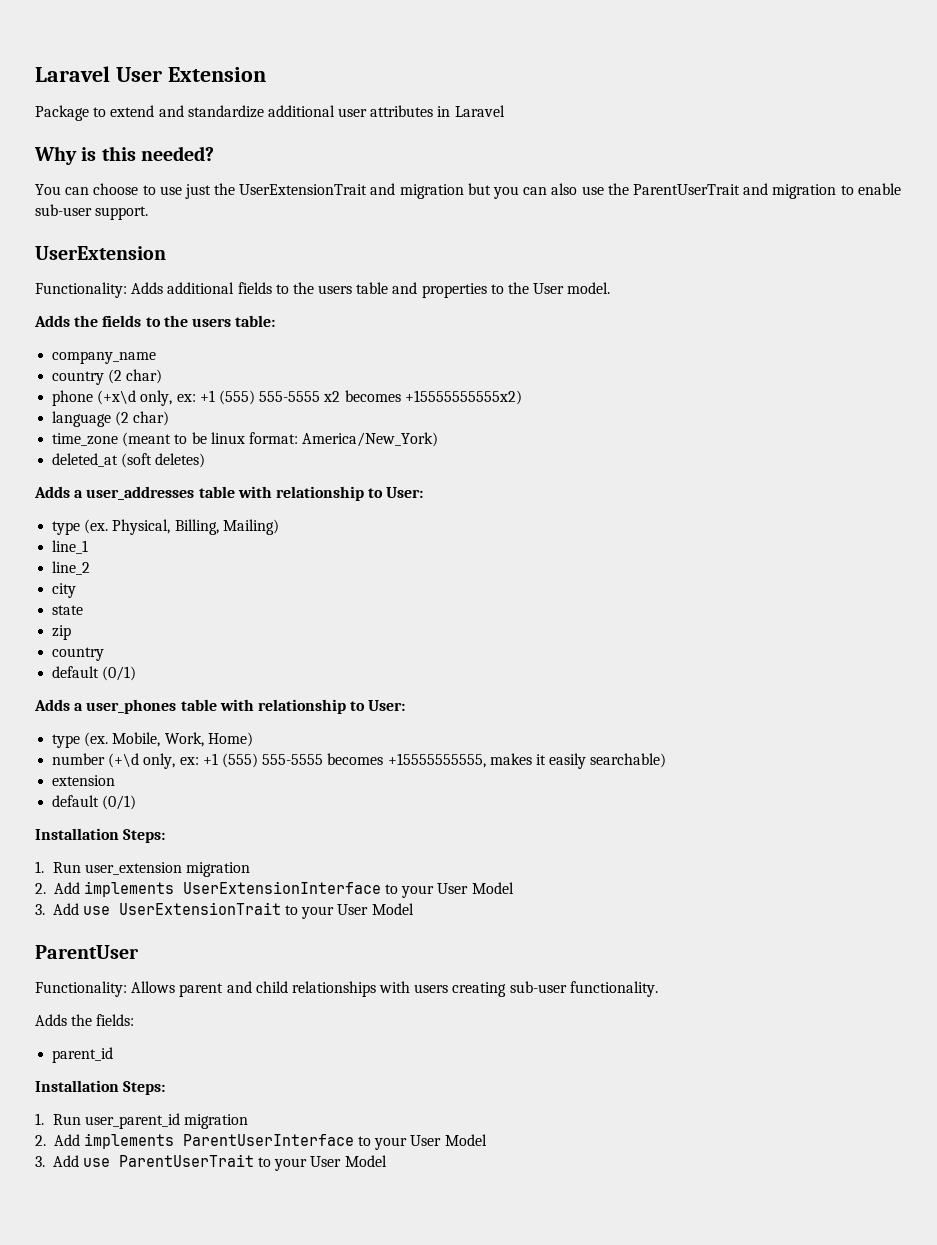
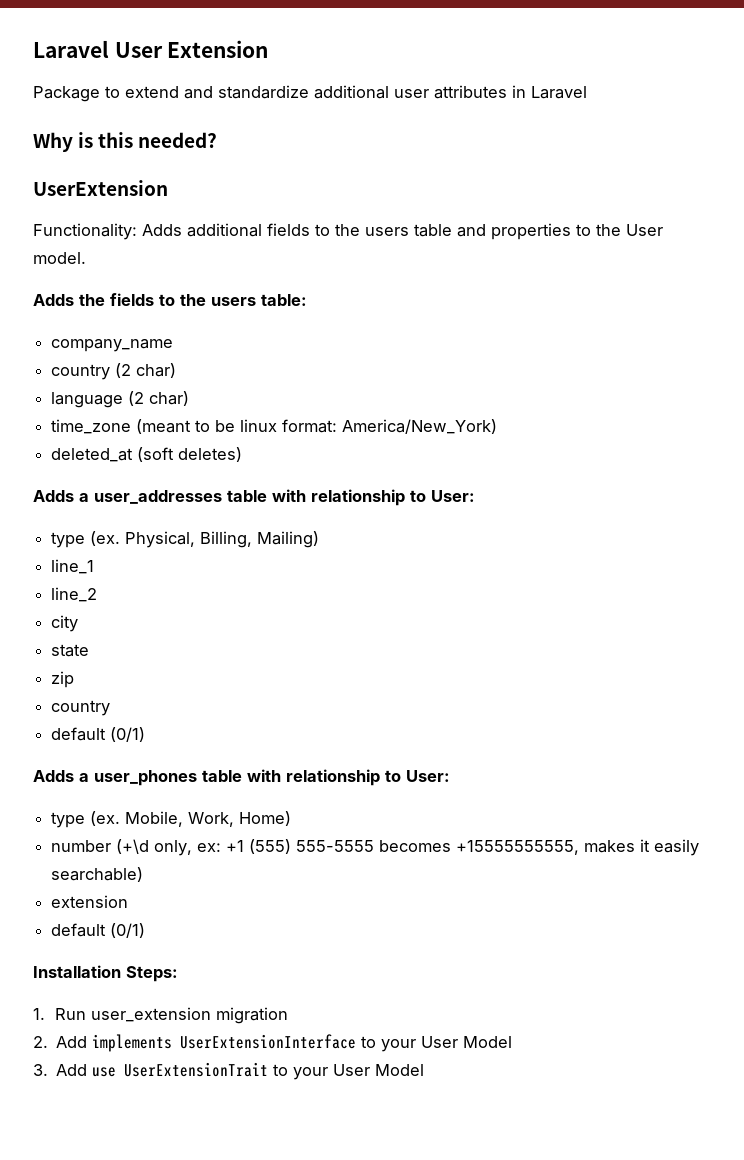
- You can choose to use just the UserExtensionTrait and migration but you can also use the ParentUserTrait and migration to enable sub-user support.
- phone (+x\d only, ex: +1 (555) 555-5555 x2 becomes +15555555555x2)
- ParentUser
- Functionality: Allows parent and child relationships with users creating sub-user functionality.
- Adds the fields:
- parent_id
- Installation Steps:
- 1. Run user_parent_id migration
- 2. Add implements ParentUserInterface to your User Model
- 3. Add use ParentUserTrait to your User Model

